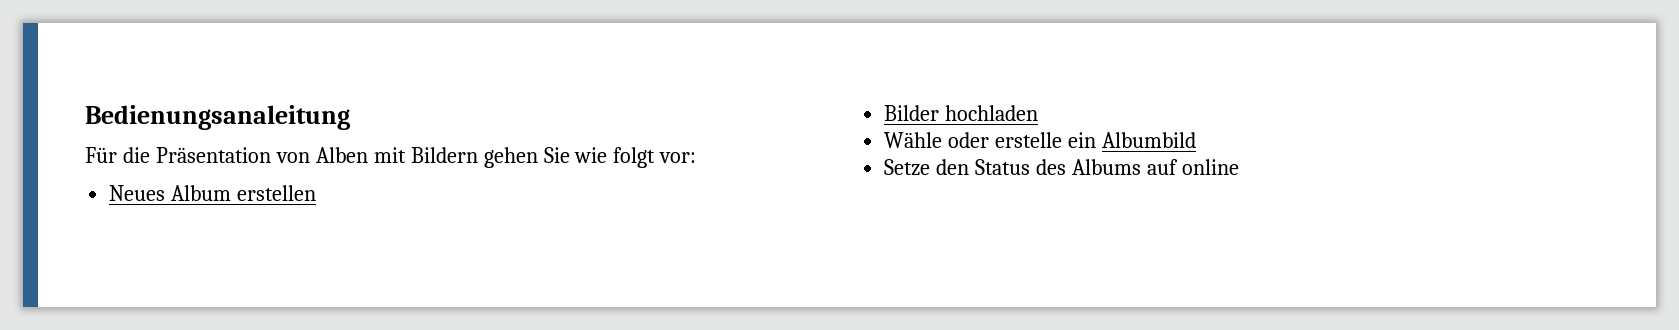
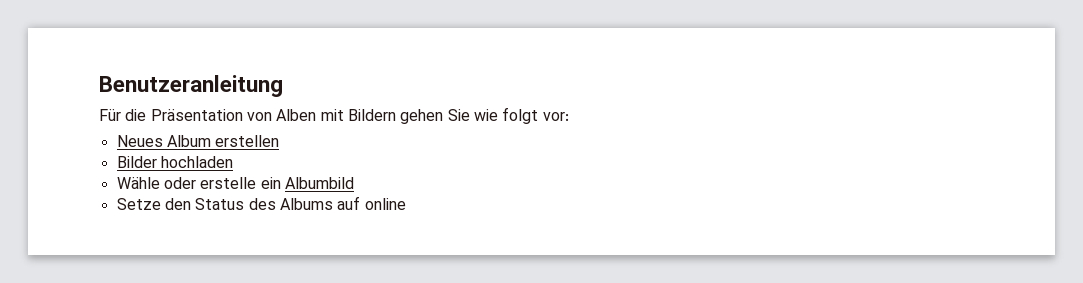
- Bedienungsanaleitung
+ Benutzeranleitung

